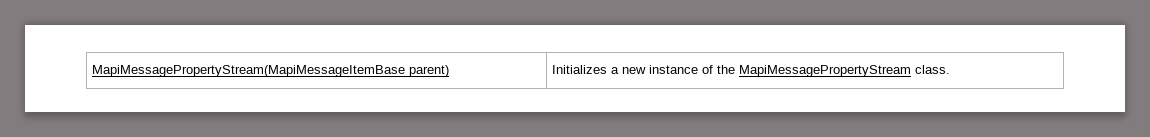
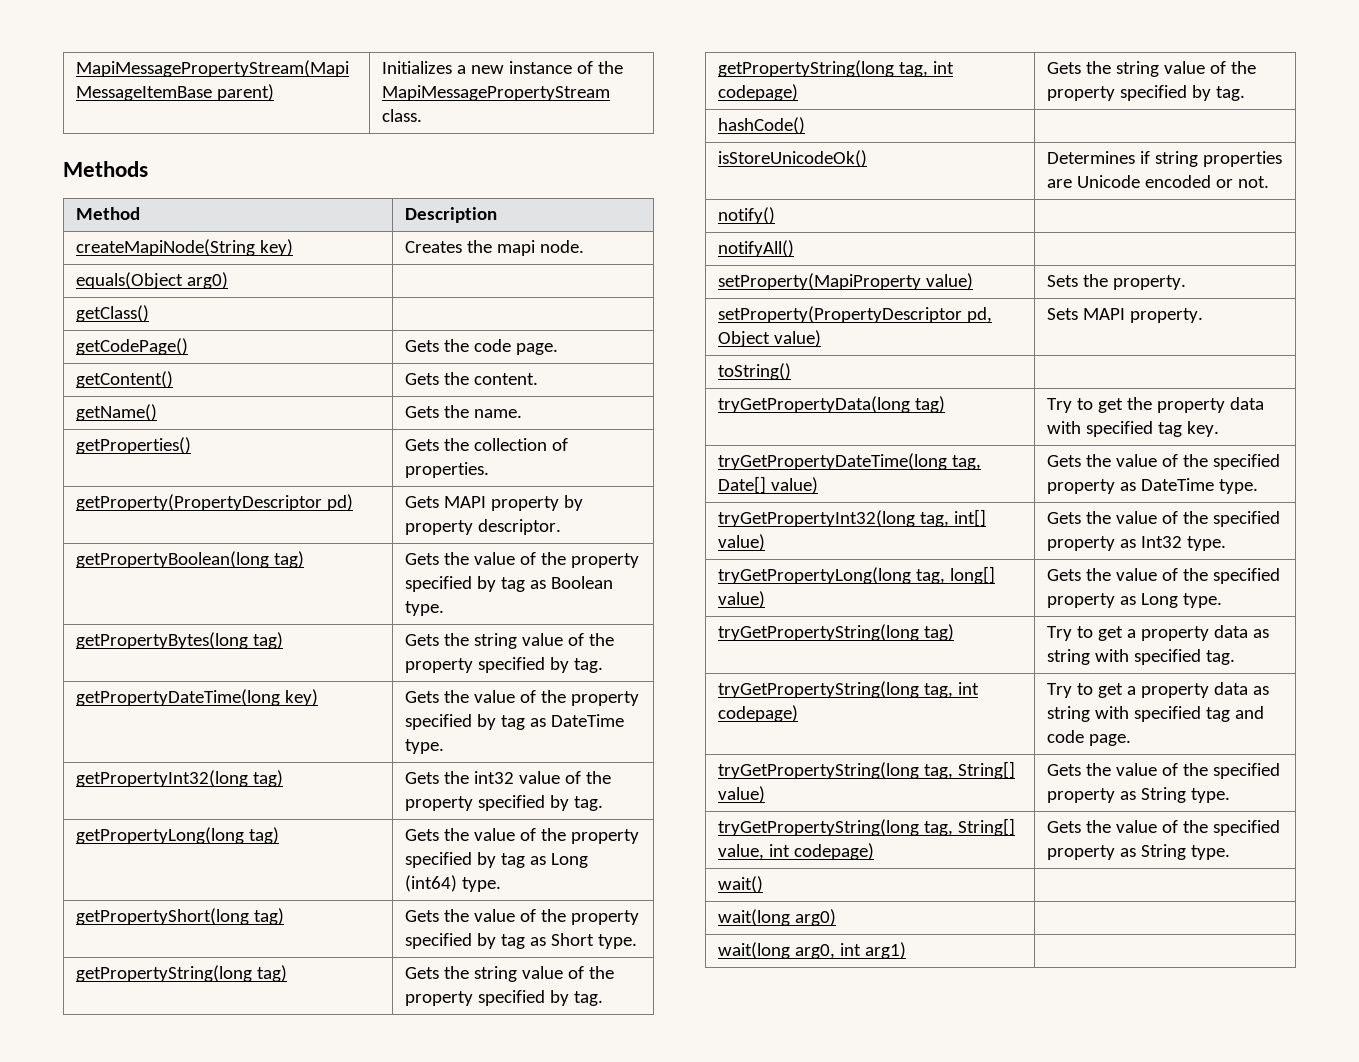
+ Methods
+ Method | Description
+ createMapiNode(String key) | Creates the mapi node.
+ equals(Object arg0) |
+ getClass() |
+ getCodePage() | Gets the code page.
+ getContent() | Gets the content.
+ getName() | Gets the name.
+ getProperties() | Gets the collection of properties.
+ getProperty(PropertyDescriptor pd) | Gets MAPI property by property descriptor.
+ getPropertyBoolean(long tag) | Gets the value of the property specified by tag as Boolean type.
+ getPropertyBytes(long tag) | Gets the string value of the property specified by tag.
+ getPropertyDateTime(long key) | Gets the value of the property specified by tag as DateTime type.
+ getPropertyInt32(long tag) | Gets the int32 value of the property specified by tag.
+ getPropertyLong(long tag) | Gets the value of the property specified by tag as Long (int64) type.
+ getPropertyShort(long tag) | Gets the value of the property specified by tag as Short type.
+ getPropertyString(long tag) | Gets the string value of the property specified by tag.
+ getPropertyString(long tag, int codepage) | Gets the string value of the property specified by tag.
+ hashCode() |
+ isStoreUnicodeOk() | Determines if string properties are Unicode encoded or not.
+ notify() |
+ notifyAll() |
+ setProperty(MapiProperty value) | Sets the property.
+ setProperty(PropertyDescriptor pd, Object value) | Sets MAPI property.
+ toString() |
+ tryGetPropertyData(long tag) | Try to get the property data with specified tag key.
+ tryGetPropertyDateTime(long tag, Date[] value) | Gets the value of the specified property as DateTime type.
+ tryGetPropertyInt32(long tag, int[] value) | Gets the value of the specified property as Int32 type.
+ tryGetPropertyLong(long tag, long[] value) | Gets the value of the specified property as Long type.
+ tryGetPropertyString(long tag) | Try to get a property data as string with specified tag.
+ tryGetPropertyString(long tag, int codepage) | Try to get a property data as string with specified tag and code page.
+ tryGetPropertyString(long tag, String[] value) | Gets the value of the specified property as String type.
+ tryGetPropertyString(long tag, String[] value, int codepage) | Gets the value of the specified property as String type.
+ wait() |
+ wait(long arg0) |
+ wait(long arg0, int arg1) |

